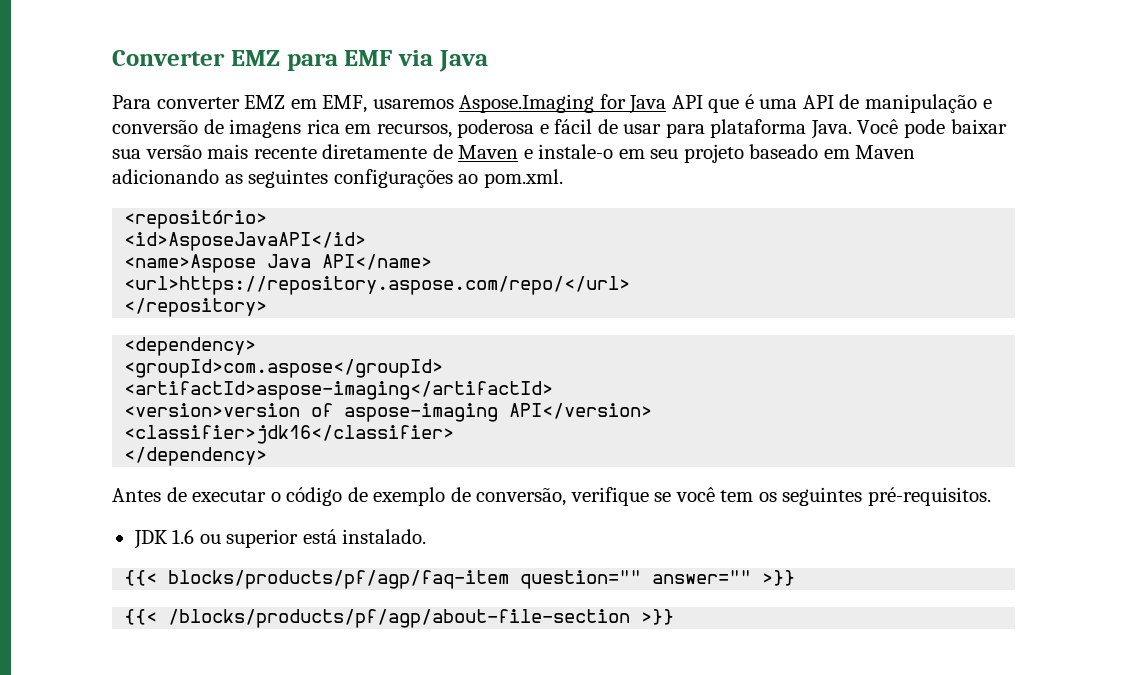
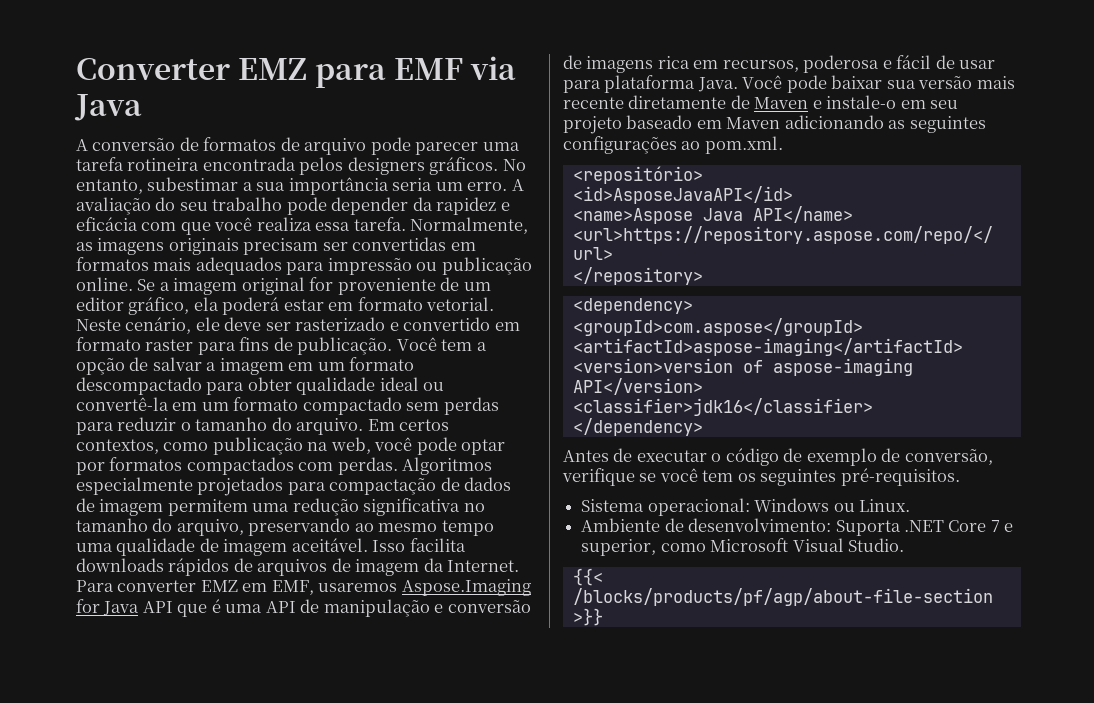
+ A conversão de formatos de arquivo pode parecer uma tarefa rotineira encontrada pelos designers gráficos. No entanto, subestimar a sua importância seria um erro. A avaliação do seu trabalho pode depender da rapidez e eficácia com que você realiza essa tarefa. Normalmente, as imagens originais precisam ser convertidas em formatos mais adequados para impressão ou publicação online. Se a imagem original for proveniente de um editor gráfico, ela poderá estar em formato vetorial. Neste cenário, ele deve ser rasterizado e convertido em formato raster para fins de publicação. Você tem a opção de salvar a imagem em um formato descompactado para obter qualidade ideal ou convertê-la em um formato compactado sem perdas para reduzir o tamanho do arquivo. Em certos contextos, como publicação na web, você pode optar por formatos compactados com perdas. Algoritmos especialmente projetados para compactação de dados de imagem permitem uma redução significativa no tamanho do arquivo, preservando ao mesmo tempo uma qualidade de imagem aceitável. Isso facilita downloads rápidos de arquivos de imagem da Internet.
- JDK 1.6 ou superior está instalado.
- {{< blocks/products/pf/agp/faq-item question="" answer="" >}}
+ Sistema operacional: Windows ou Linux.
+ Ambiente de desenvolvimento: Suporta .NET Core 7 e superior, como Microsoft Visual Studio.

